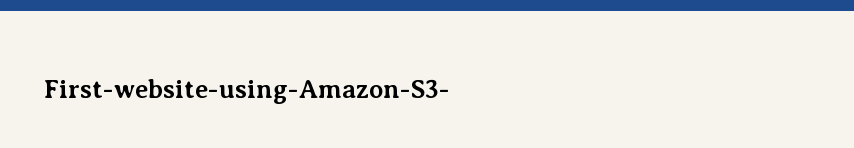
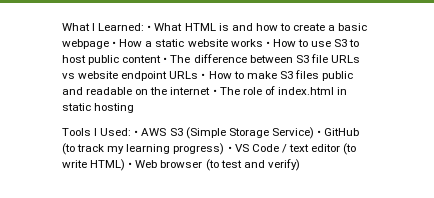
- First-website-using-Amazon-S3-
+ What I Learned: • What HTML is and how to create a basic webpage • How a static website works • How to use S3 to host public content • The difference between S3 file URLs vs website endpoint URLs • How to make S3 files public and readable on the internet • The role of index.html in static hosting
+ Tools I Used: • AWS S3 (Simple Storage Service) • GitHub (to track my learning progress) • VS Code / text editor (to write HTML) • Web browser (to test and verify)

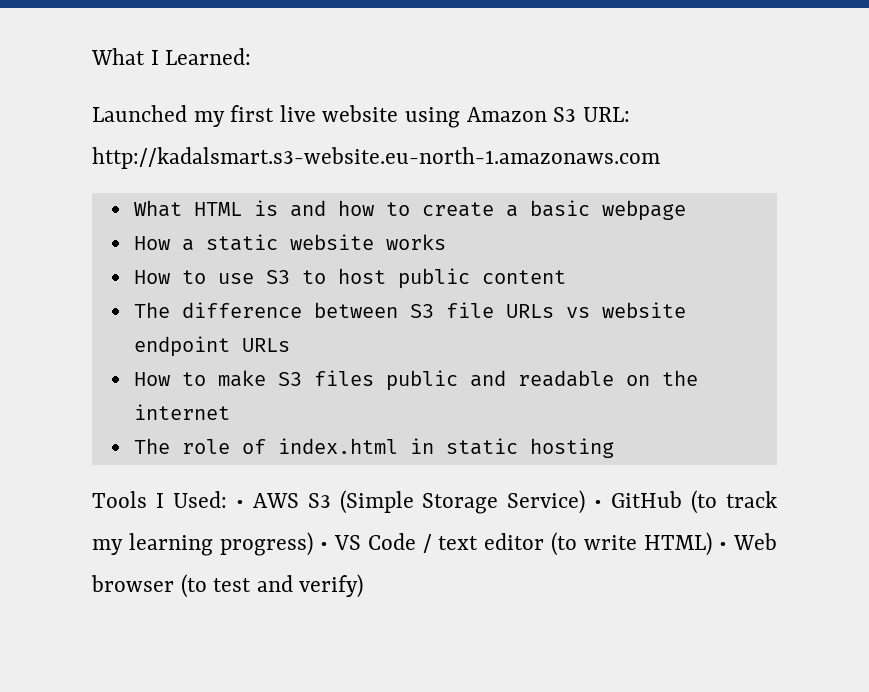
- What I Learned: • What HTML is and how to create a basic webpage • How a static website works • How to use S3 to host public content • The difference between S3 file URLs vs website endpoint URLs • How to make S3 files public and readable on the internet • The role of index.html in static hosting
+ What I Learned:
+ Launched my first live website using Amazon S3 URL: http://kadalsmart.s3-website.eu-north-1.amazonaws.com
+ What HTML is and how to create a basic webpage
+ How a static website works
+ How to use S3 to host public content
+ The difference between S3 file URLs vs website endpoint URLs
+ How to make S3 files public and readable on the internet
+ The role of index.html in static hosting

